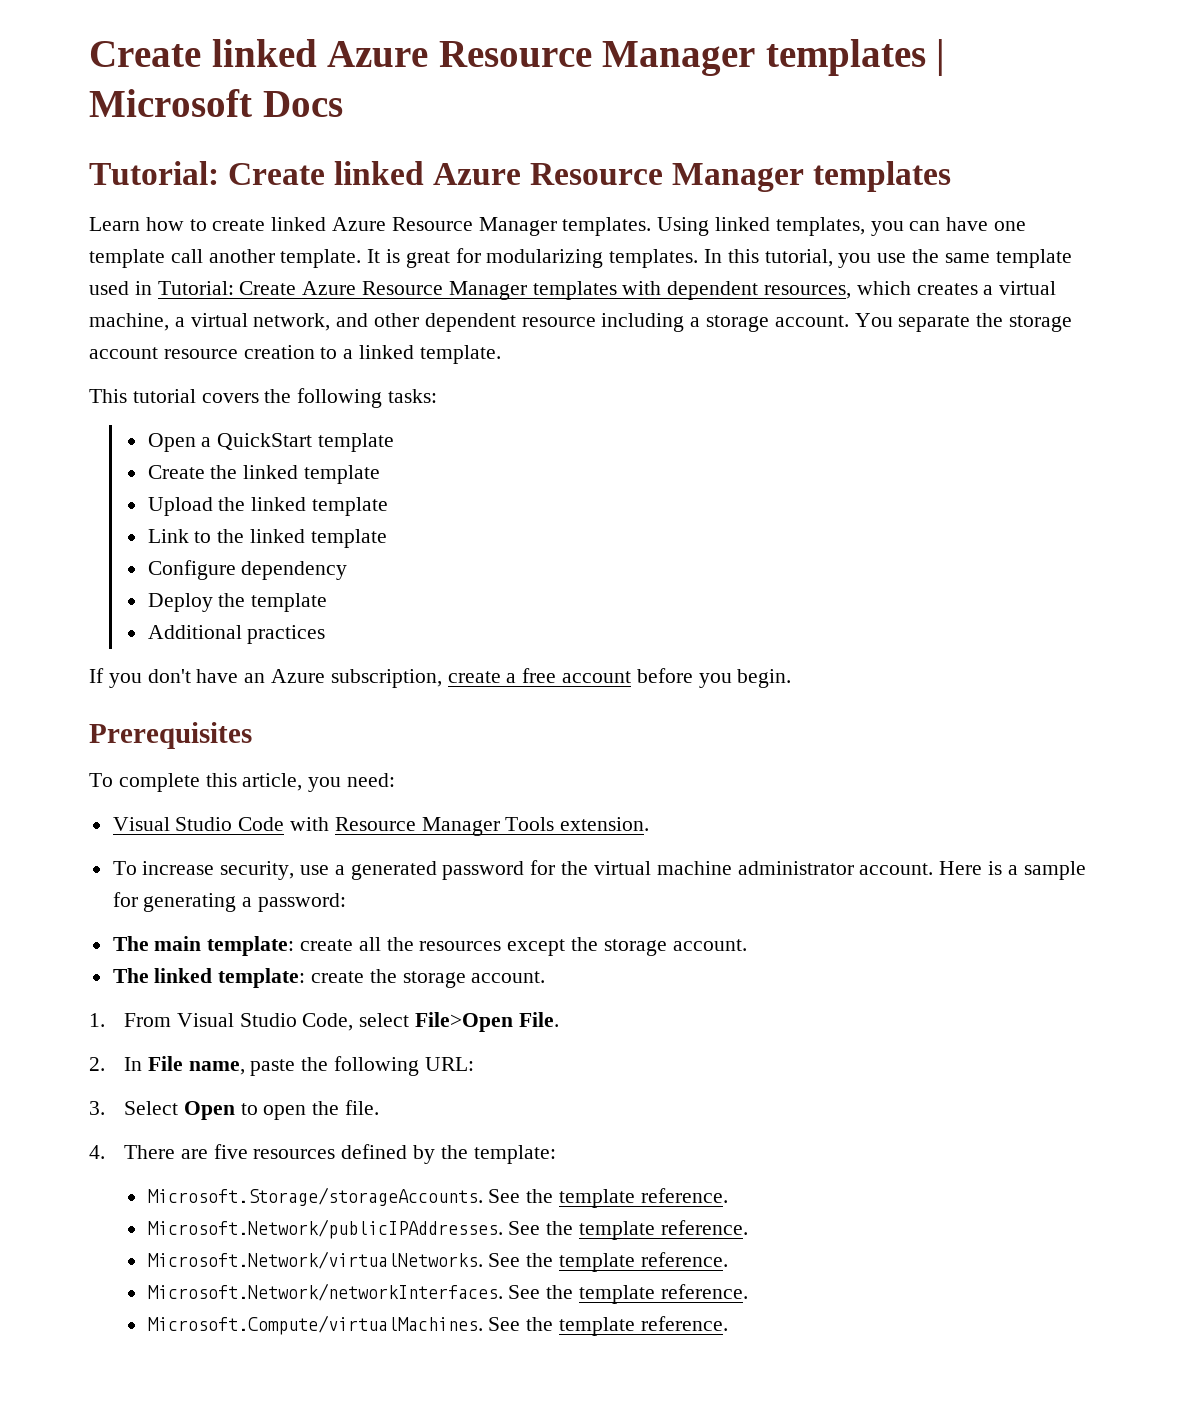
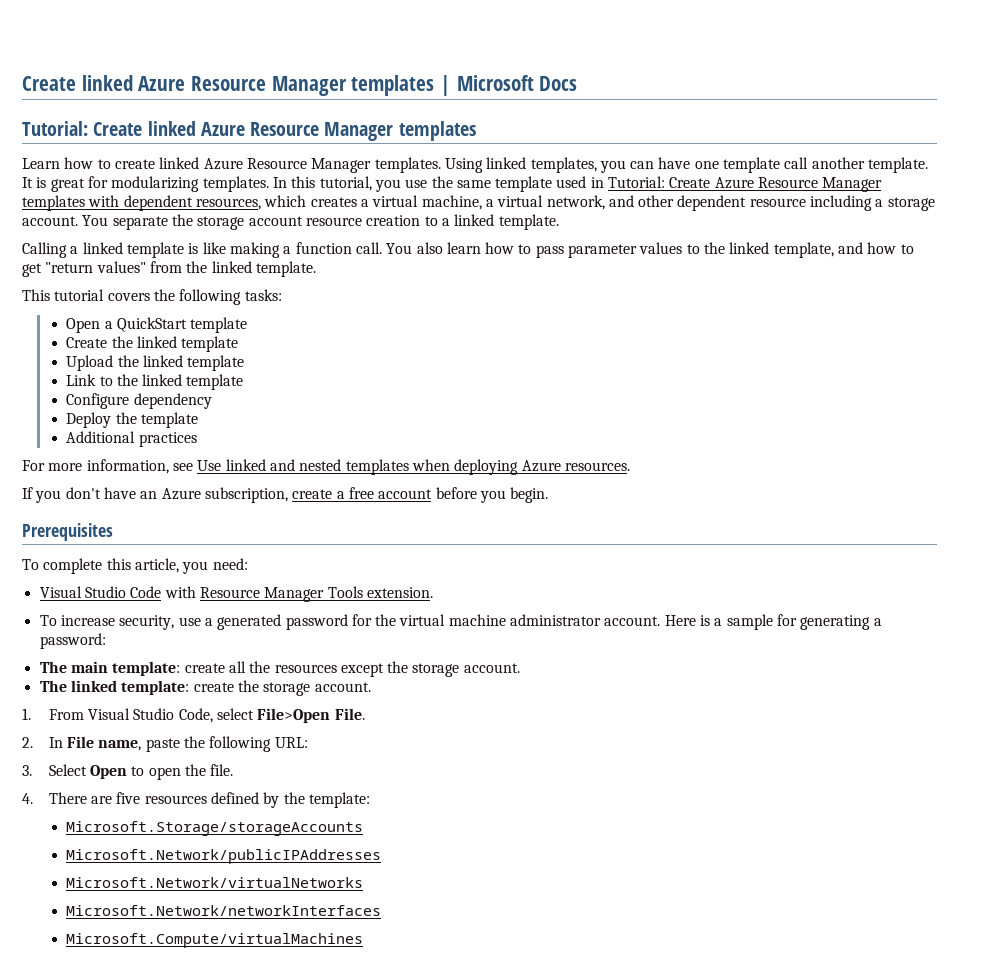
+ Calling a linked template is like making a function call. You also learn how to pass parameter values to the linked template, and how to get "return values" from the linked template.
+ For more information, see Use linked and nested templates when deploying Azure resources.
- Microsoft.Storage/storageAccounts. See the template reference.
- Microsoft.Network/publicIPAddresses. See the template reference.
- Microsoft.Network/virtualNetworks. See the template reference.
- Microsoft.Network/networkInterfaces. See the template reference.
- Microsoft.Compute/virtualMachines. See the template reference.
+ Microsoft.Storage/storageAccounts
+ Microsoft.Network/publicIPAddresses
+ Microsoft.Network/virtualNetworks
+ Microsoft.Network/networkInterfaces
+ Microsoft.Compute/virtualMachines

